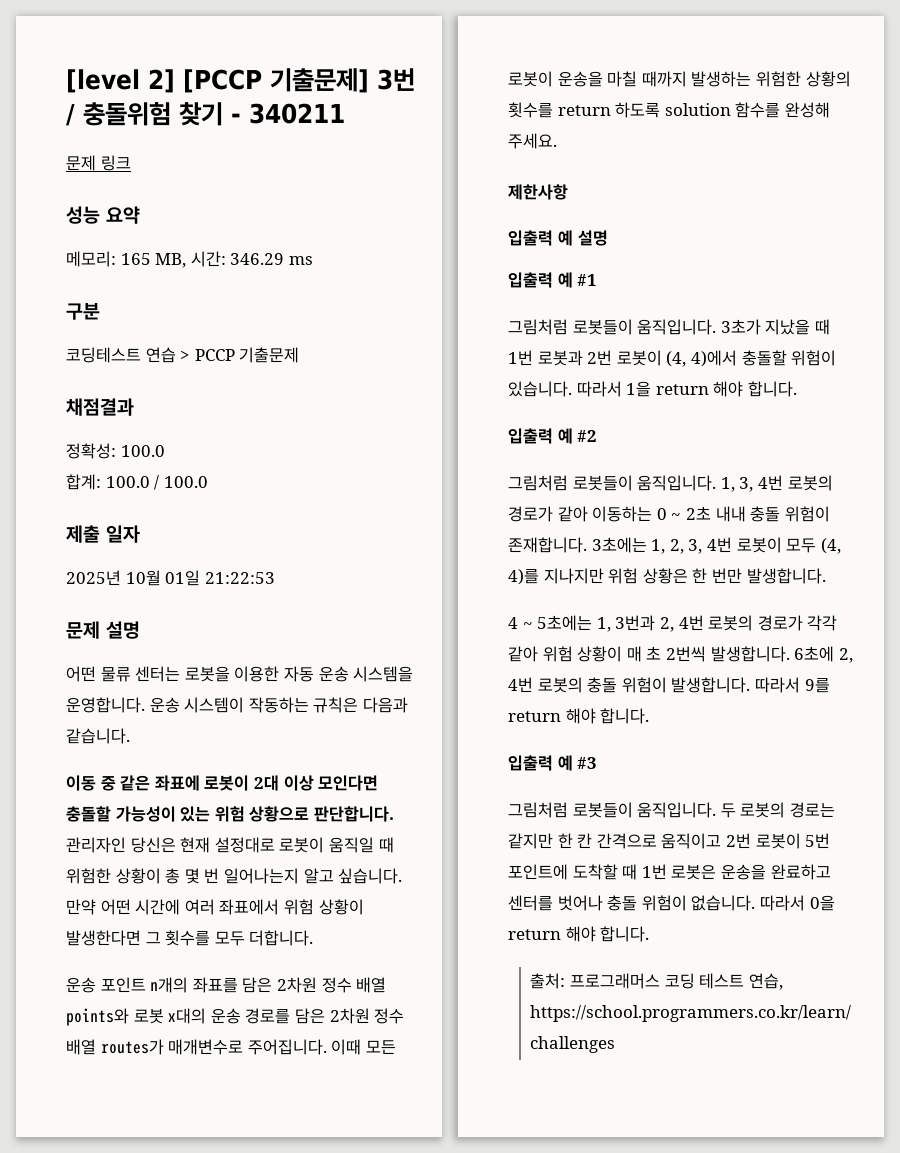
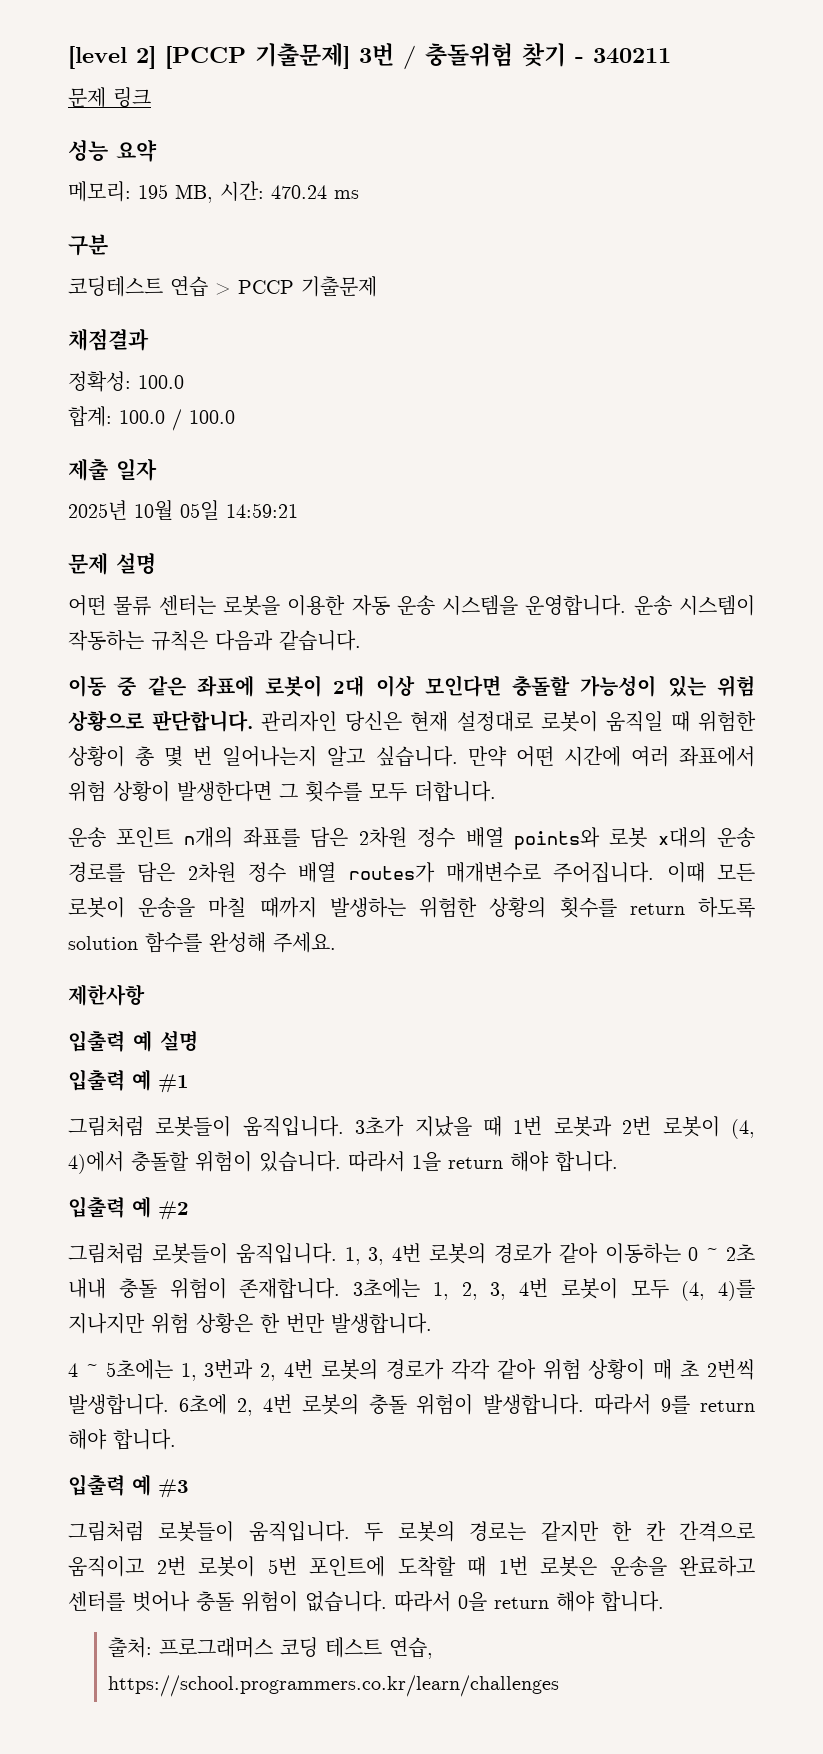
- 메모리: 165 MB, 시간: 346.29 ms
+ 메모리: 195 MB, 시간: 470.24 ms
- 2025년 10월 01일 21:22:53
+ 2025년 10월 05일 14:59:21

